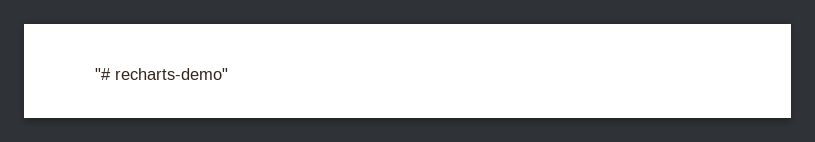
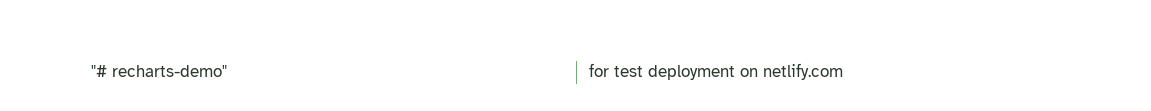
+ for test deployment on netlify.com

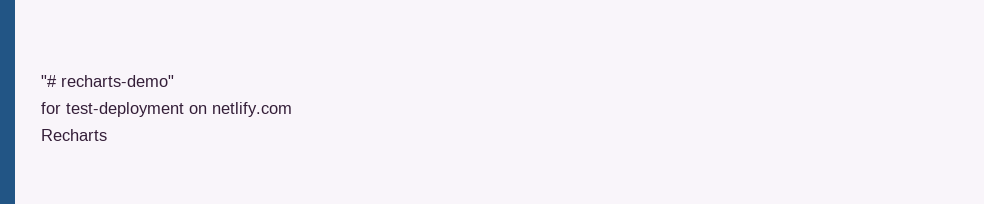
- for test deployment on netlify.com
+ for test-deployment on netlify.com
+ Recharts

